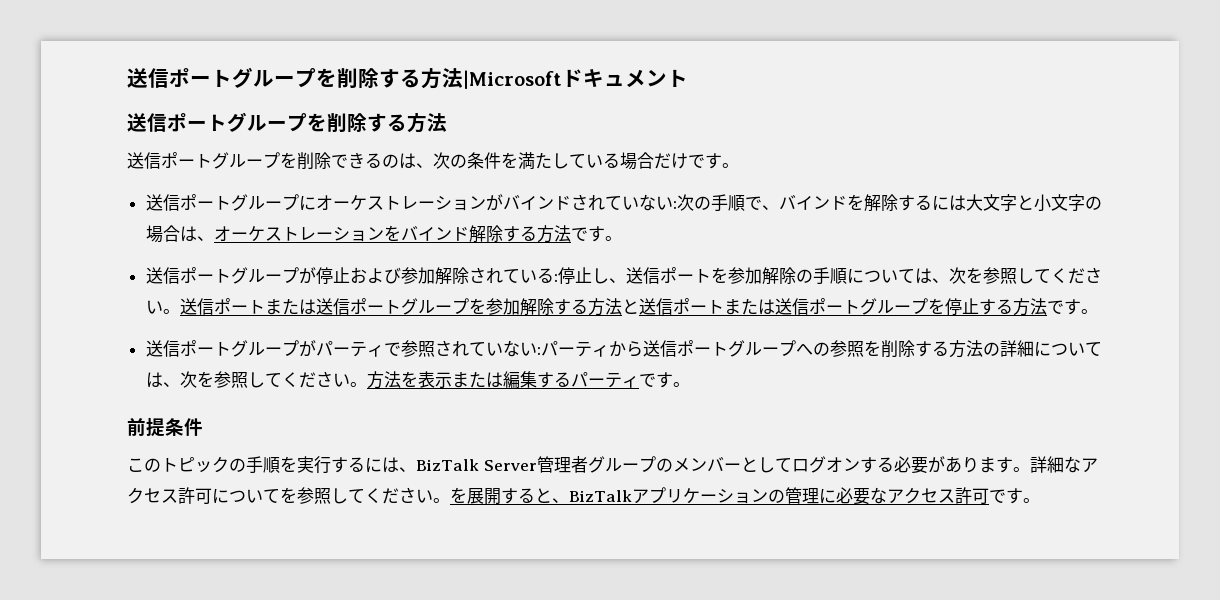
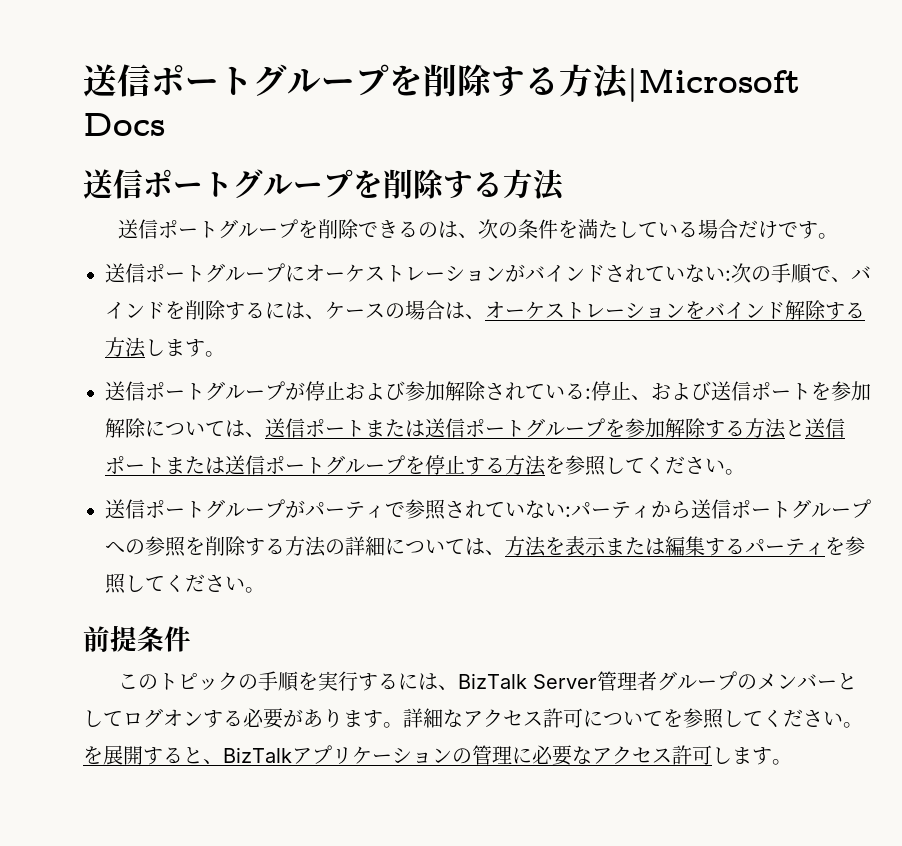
- 送信ポートグループを削除する方法|Microsoftドキュメント
+ 送信ポートグループを削除する方法|Microsoft Docs
- 送信ポートグループにオーケストレーションがバインドされていない:次の手順で、バインドを解除するには大文字と小文字の場合は、オーケストレーションをバインド解除する方法です。
+ 送信ポートグループにオーケストレーションがバインドされていない:次の手順で、バインドを削除するには、ケースの場合は、オーケストレーションをバインド解除する方法します。
- 送信ポートグループが停止および参加解除されている:停止し、送信ポートを参加解除の手順については、次を参照してください。送信ポートまたは送信ポートグループを参加解除する方法と送信ポートまたは送信ポートグループを停止する方法です。
+ 送信ポートグループが停止および参加解除されている:停止、および送信ポートを参加解除については、送信ポートまたは送信ポートグループを参加解除する方法と送信ポートまたは送信ポートグループを停止する方法を参照してください。
- 送信ポートグループがパーティで参照されていない:パーティから送信ポートグループへの参照を削除する方法の詳細については、次を参照してください。方法を表示または編集するパーティです。
+ 送信ポートグループがパーティで参照されていない:パーティから送信ポートグループへの参照を削除する方法の詳細については、方法を表示または編集するパーティを参照してください。
- を展開すると、BizTalkアプリケーションの管理に必要なアクセス許可です。
+ を展開すると、BizTalkアプリケーションの管理に必要なアクセス許可します。

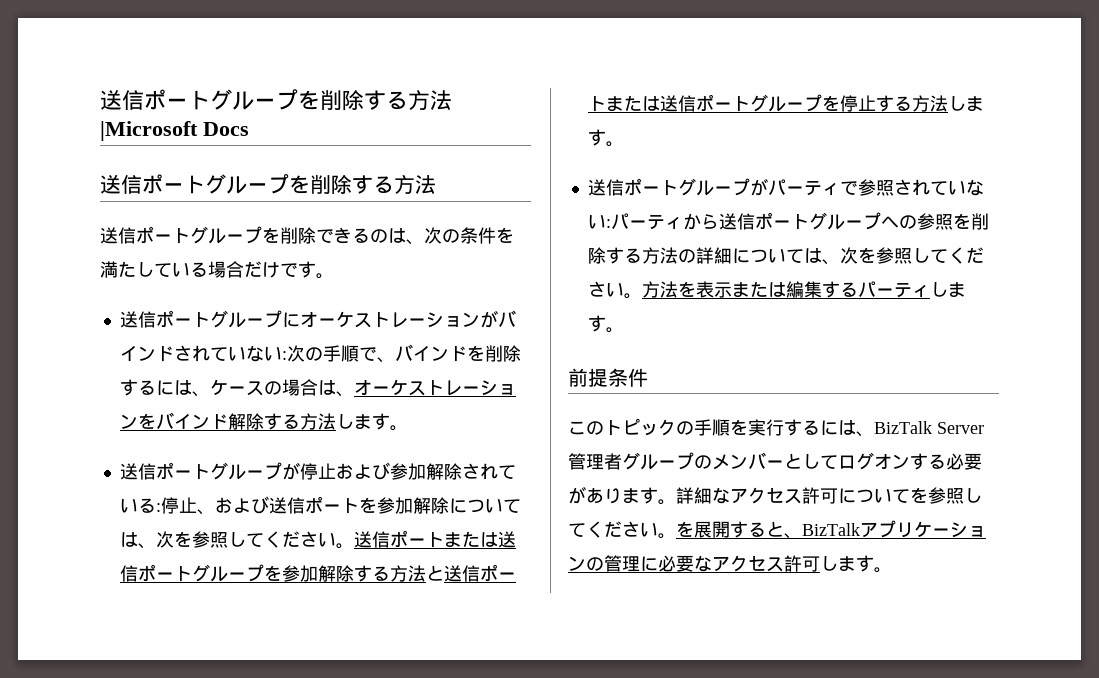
- 送信ポートグループが停止および参加解除されている:停止、および送信ポートを参加解除については、送信ポートまたは送信ポートグループを参加解除する方法と送信ポートまたは送信ポートグループを停止する方法を参照してください。
+ 送信ポートグループが停止および参加解除されている:停止、および送信ポートを参加解除については、次を参照してください。送信ポートまたは送信ポートグループを参加解除する方法と送信ポートまたは送信ポートグループを停止する方法します。
- 送信ポートグループがパーティで参照されていない:パーティから送信ポートグループへの参照を削除する方法の詳細については、方法を表示または編集するパーティを参照してください。
+ 送信ポートグループがパーティで参照されていない:パーティから送信ポートグループへの参照を削除する方法の詳細については、次を参照してください。方法を表示または編集するパーティします。

